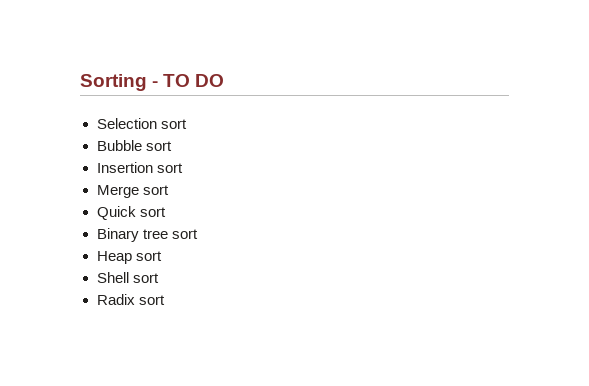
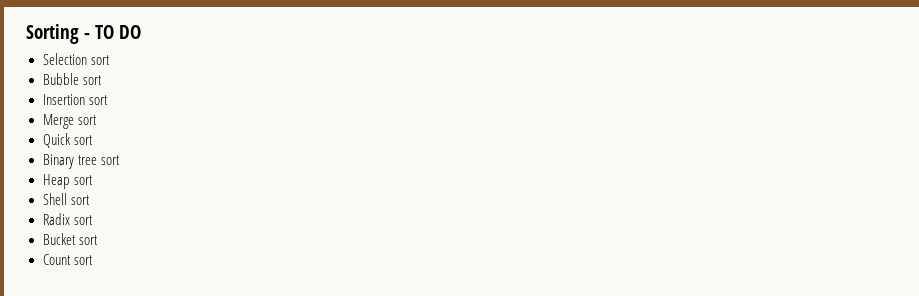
+ Bucket sort
+ Count sort

